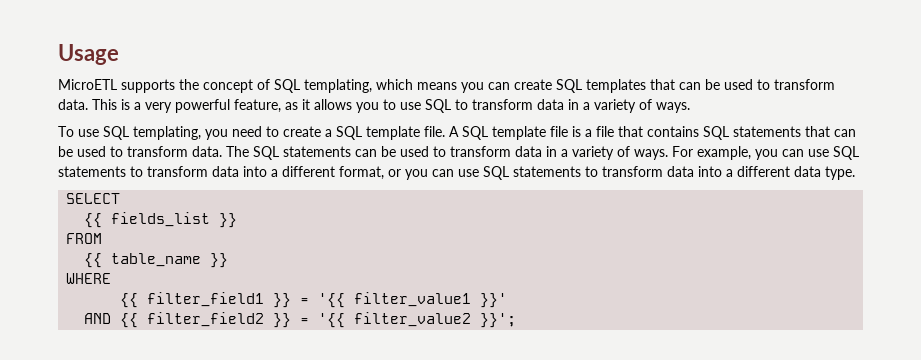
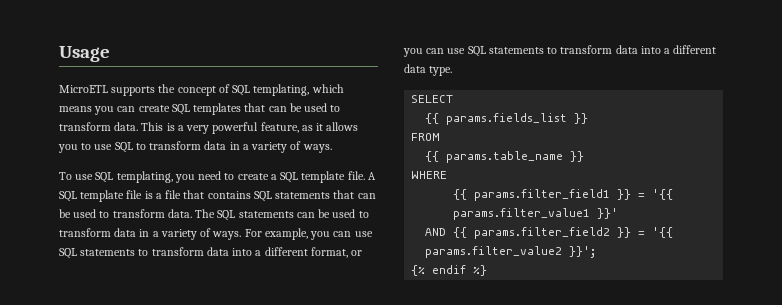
- {{ fields_list }}
+ {{ params.fields_list }}
- {{ table_name }}
+ {{ params.table_name }}
- {{ filter_field1 }} = '{{ filter_value1 }}'
+ {{ params.filter_field1 }} = '{{ params.filter_value1 }}'
- AND {{ filter_field2 }} = '{{ filter_value2 }}';
+ AND {{ params.filter_field2 }} = '{{ params.filter_value2 }}';
+ {% endif %}

